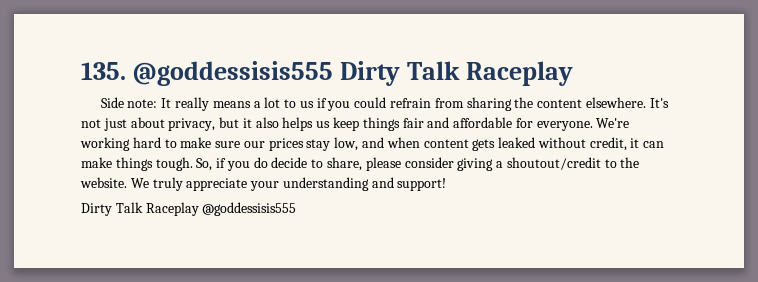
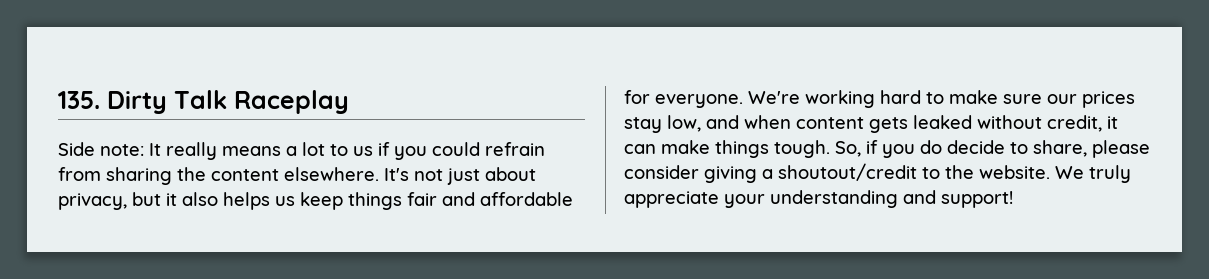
- 135. @goddessisis555 Dirty Talk Raceplay
+ 135. Dirty Talk Raceplay
- Dirty Talk Raceplay @goddessisis555

